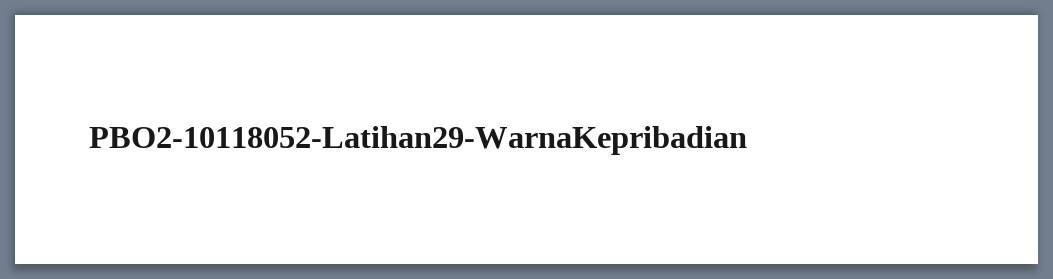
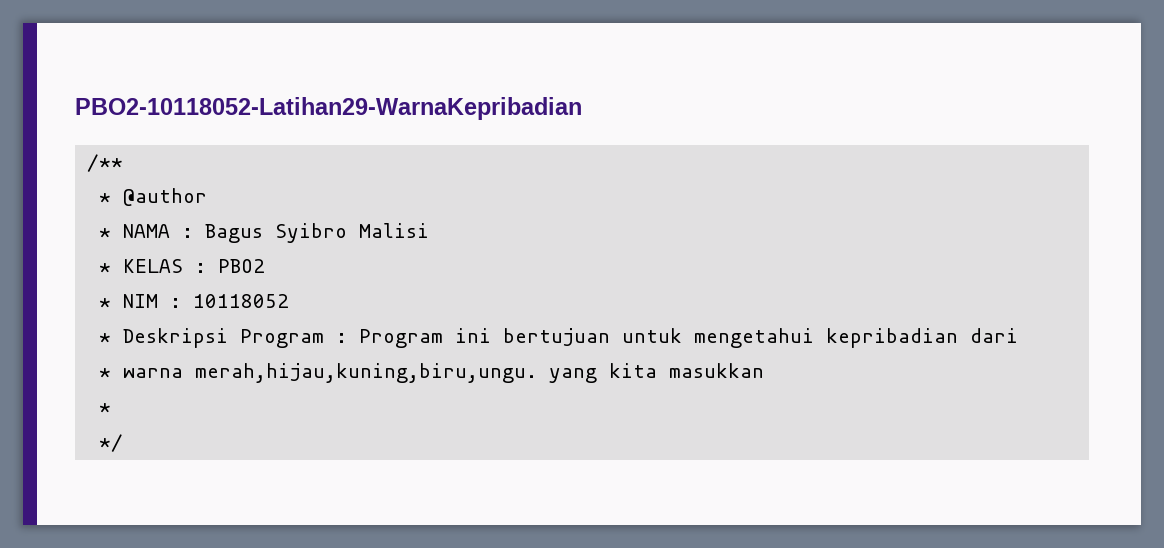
+ /**
+ * @author
+ * NAMA : Bagus Syibro Malisi
+ * KELAS : PBO2
+ * NIM : 10118052
+ * Deskripsi Program : Program ini bertujuan untuk mengetahui kepribadian dari
+ * warna merah,hijau,kuning,biru,ungu. yang kita masukkan
+ *
+ */

